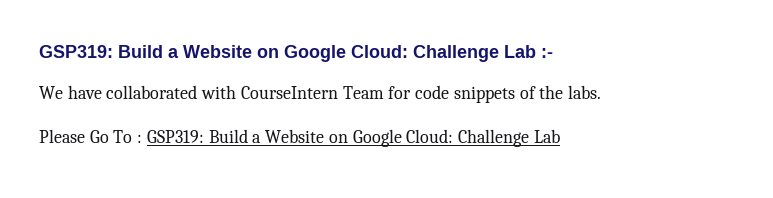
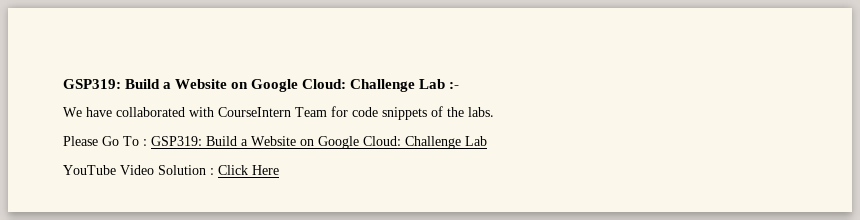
+ YouTube Video Solution : Click Here

